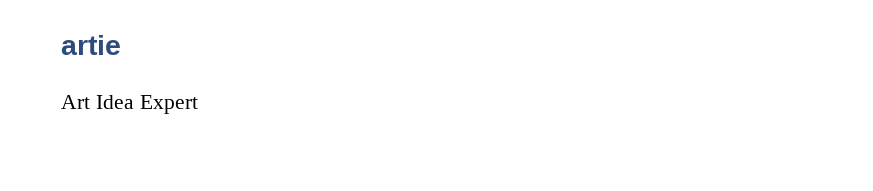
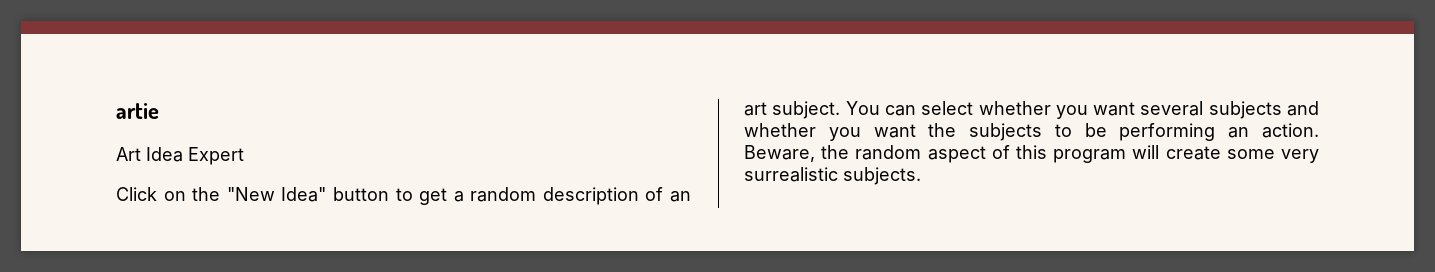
+ Click on the "New Idea" button to get a random description of an art subject. You can select whether you want several subjects and whether you want the subjects to be performing an action. Beware, the random aspect of this program will create some very surrealistic subjects.

